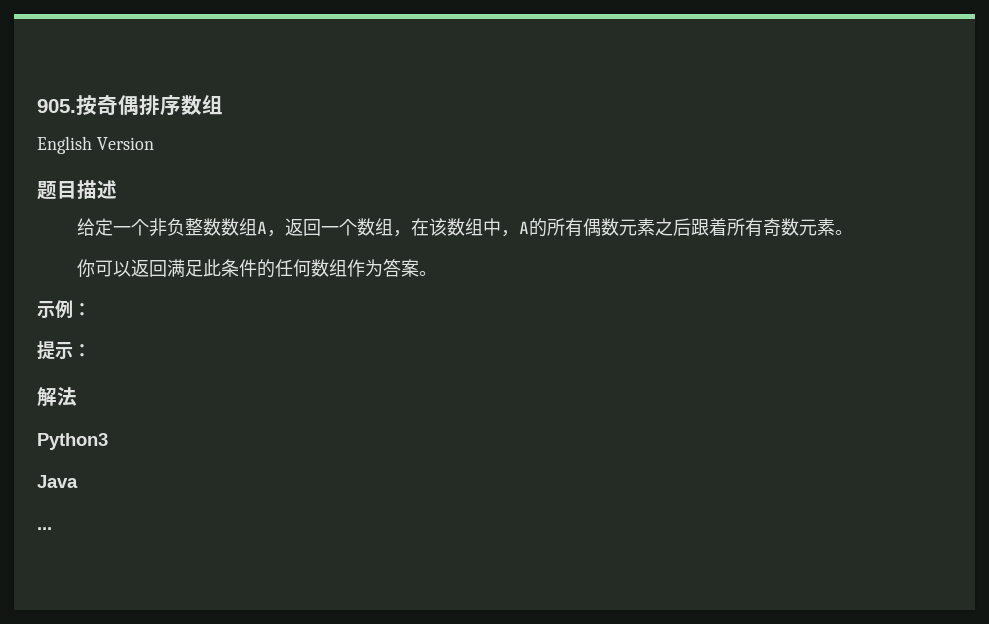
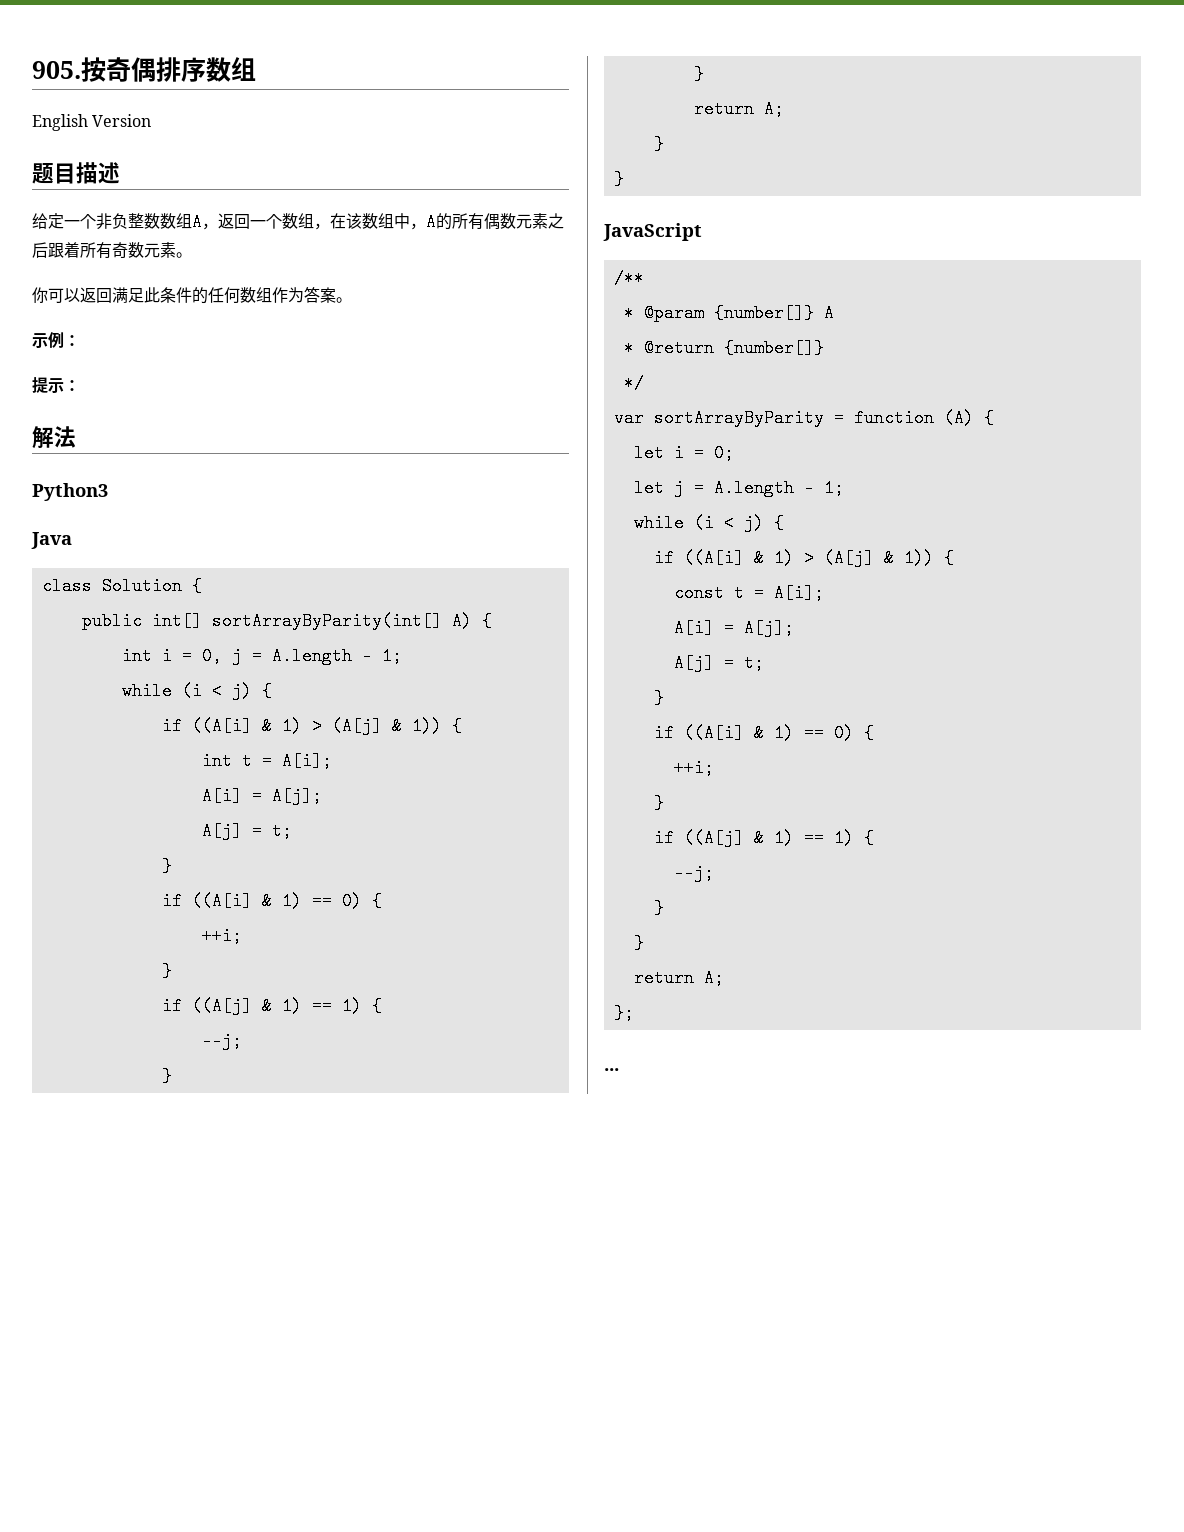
+ class Solution {
+ public int[] sortArrayByParity(int[] A) {
+ int i = 0, j = A.length - 1;
+ while (i < j) {
+ if ((A[i] & 1) > (A[j] & 1)) {
+ int t = A[i];
+ A[i] = A[j];
+ A[j] = t;
+ }
+ if ((A[i] & 1) == 0) {
+ ++i;
+ }
+ if ((A[j] & 1) == 1) {
+ --j;
+ }
+ }
+ return A;
+ }
+ }
+ JavaScript
+ /**
+ * @param {number[]} A
+ * @return {number[]}
+ */
+ var sortArrayByParity = function (A) {
+ let i = 0;
+ let j = A.length - 1;
+ while (i < j) {
+ if ((A[i] & 1) > (A[j] & 1)) {
+ const t = A[i];
+ A[i] = A[j];
+ A[j] = t;
+ }
+ if ((A[i] & 1) == 0) {
+ ++i;
+ }
+ if ((A[j] & 1) == 1) {
+ --j;
+ }
+ }
+ return A;
+ };

